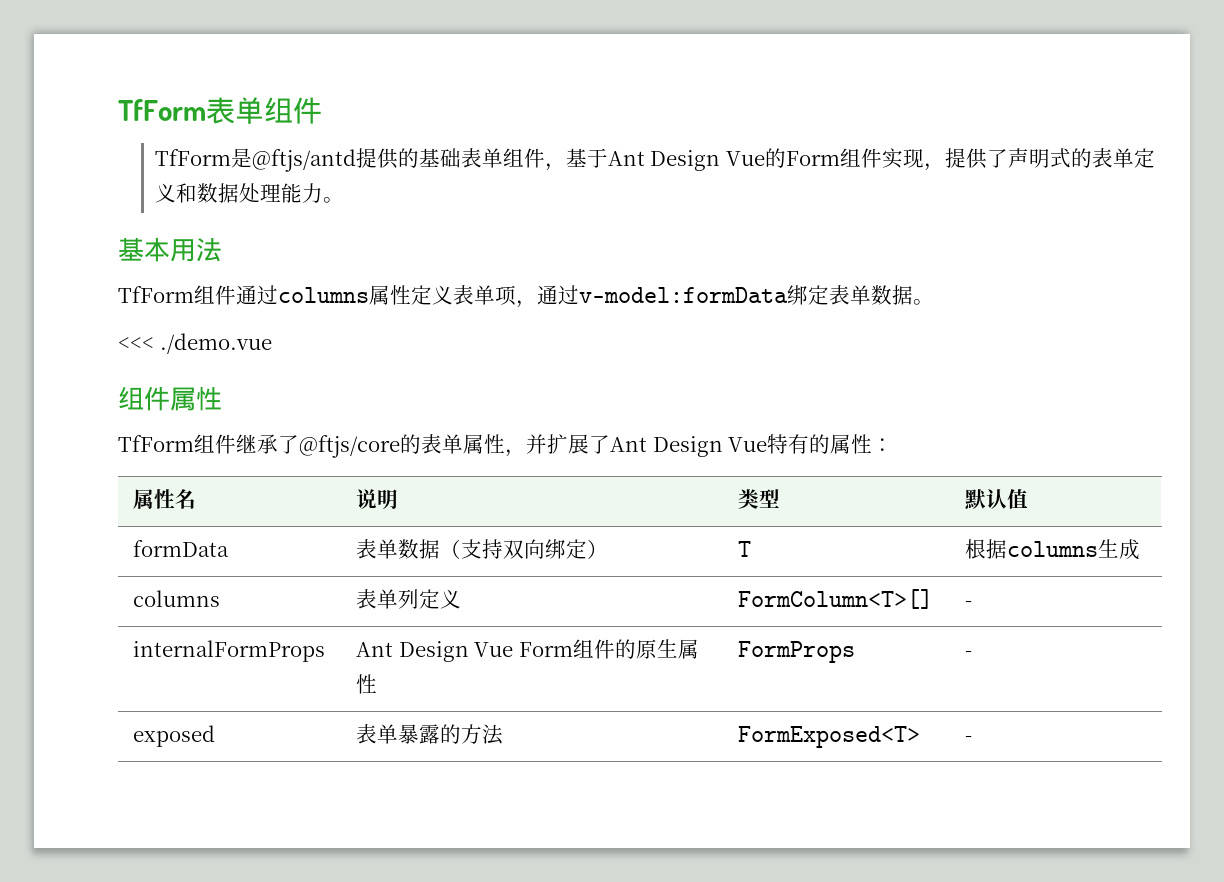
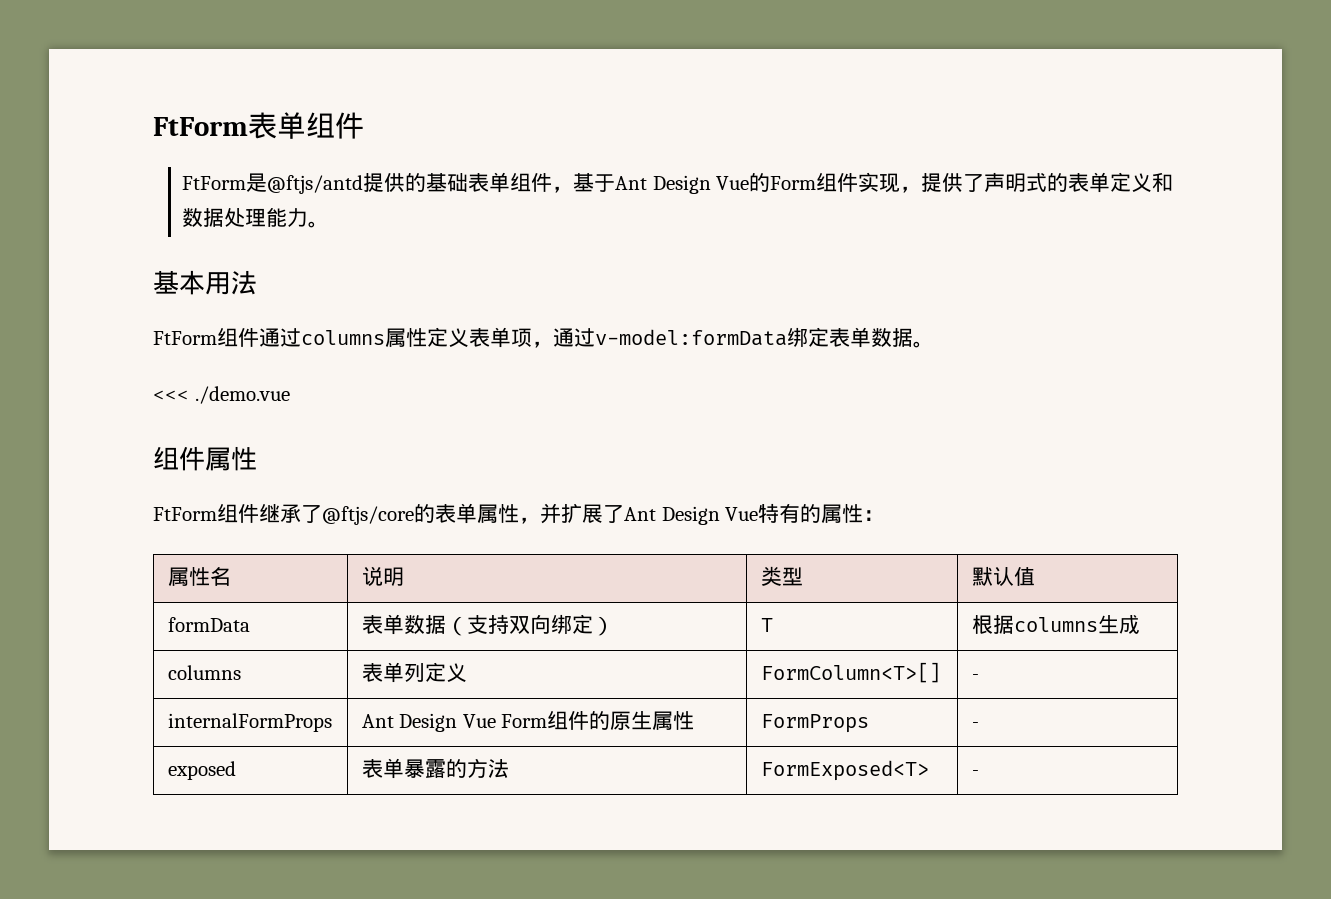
- TfForm表单组件
+ FtForm表单组件
- TfForm是@ftjs/antd提供的基础表单组件，基于Ant Design Vue的Form组件实现，提供了声明式的表单定义和数据处理能力。
+ FtForm是@ftjs/antd提供的基础表单组件，基于Ant Design Vue的Form组件实现，提供了声明式的表单定义和数据处理能力。
- TfForm组件通过columns属性定义表单项，通过v-model:formData绑定表单数据。
+ FtForm组件通过columns属性定义表单项，通过v-model:formData绑定表单数据。
- TfForm组件继承了@ftjs/core的表单属性，并扩展了Ant Design Vue特有的属性：
+ FtForm组件继承了@ftjs/core的表单属性，并扩展了Ant Design Vue特有的属性：

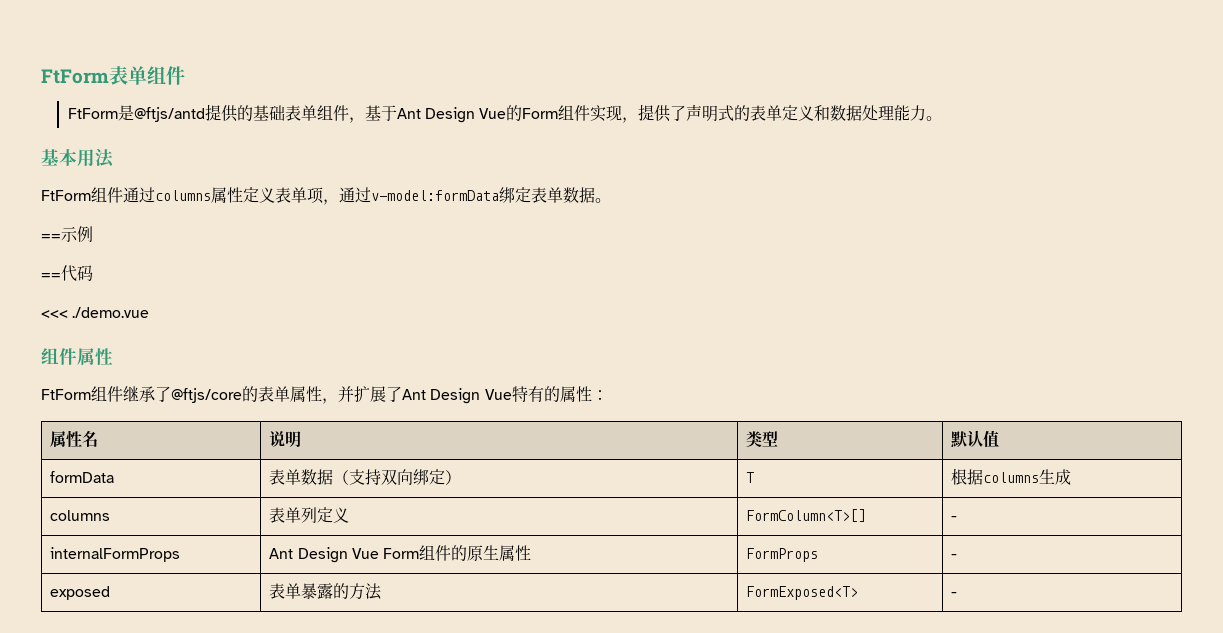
+ ==示例
+ ==代码

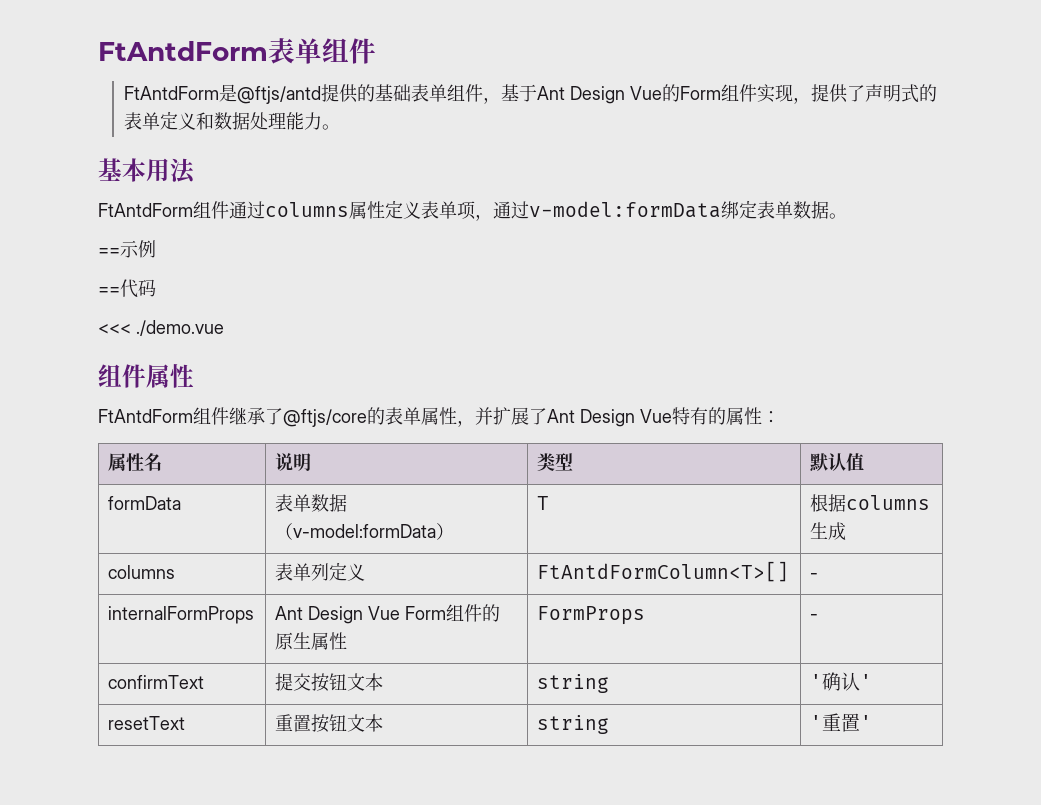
- FtForm表单组件
+ FtAntdForm表单组件
- FtForm是@ftjs/antd提供的基础表单组件，基于Ant Design Vue的Form组件实现，提供了声明式的表单定义和数据处理能力。
+ FtAntdForm是@ftjs/antd提供的基础表单组件，基于Ant Design Vue的Form组件实现，提供了声明式的表单定义和数据处理能力。
- FtForm组件通过columns属性定义表单项，通过v-model:formData绑定表单数据。
+ FtAntdForm组件通过columns属性定义表单项，通过v-model:formData绑定表单数据。
- FtForm组件继承了@ftjs/core的表单属性，并扩展了Ant Design Vue特有的属性：
+ FtAntdForm组件继承了@ftjs/core的表单属性，并扩展了Ant Design Vue特有的属性：
- formData | 表单数据（支持双向绑定） | T | 根据columns生成
+ formData | 表单数据（v-model:formData） | T | 根据columns生成
- columns | 表单列定义 | FormColumn<T>[] | -
+ columns | 表单列定义 | FtAntdFormColumn<T>[] | -
- exposed | 表单暴露的方法 | FormExposed<T> | -
+ confirmText | 提交按钮文本 | string | '确认'
+ resetText | 重置按钮文本 | string | '重置'

